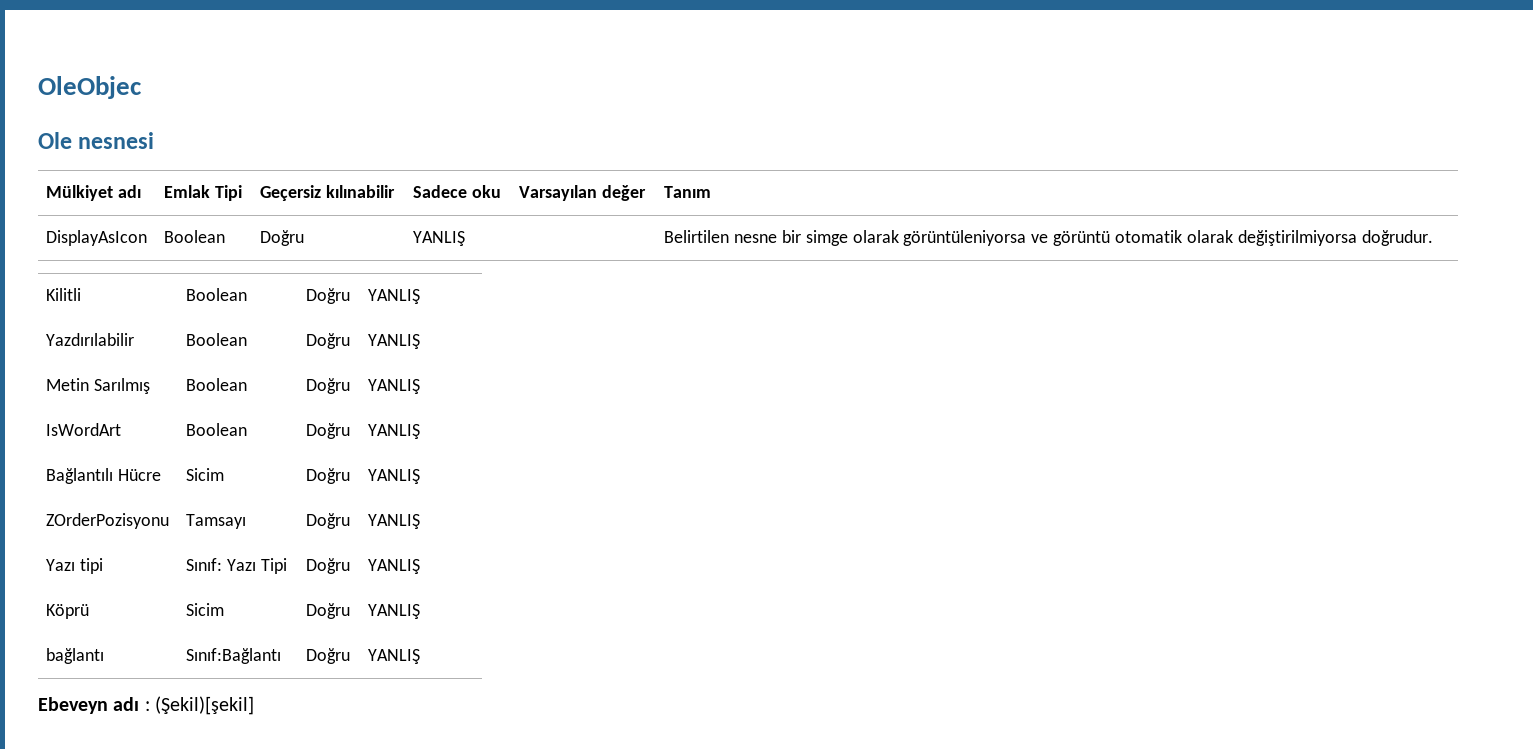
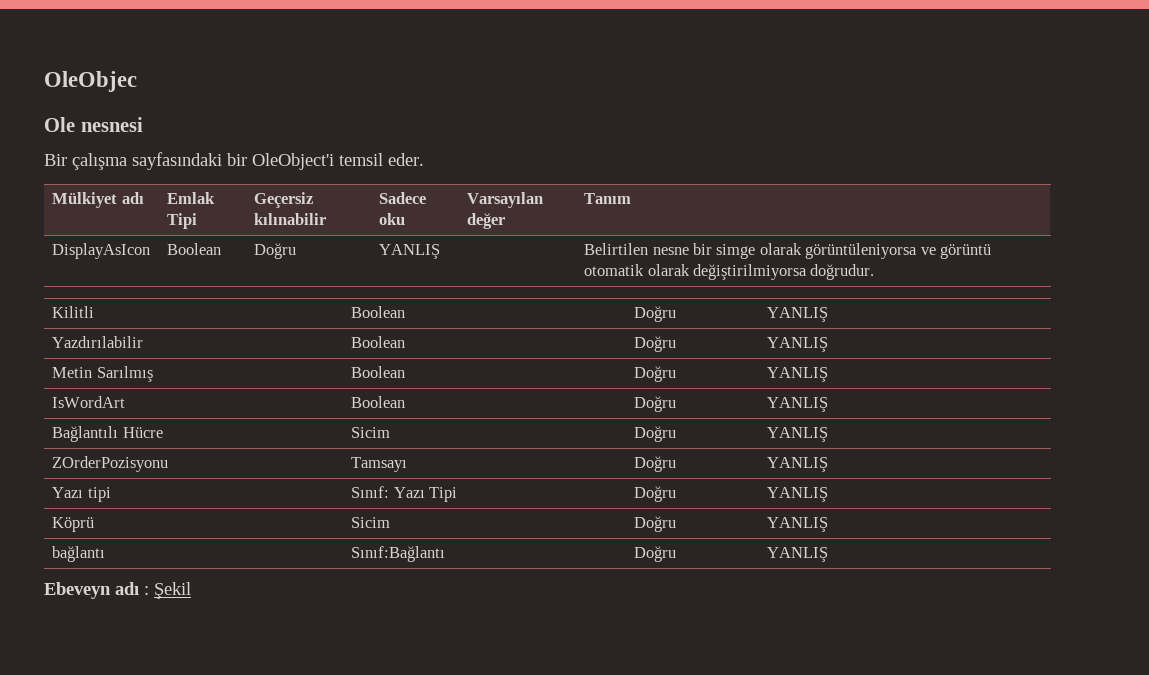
+ Bir çalışma sayfasındaki bir OleObject'i temsil eder.
- Ebeveyn adı : (Şekil)[şekil]
+ Ebeveyn adı : Şekil

